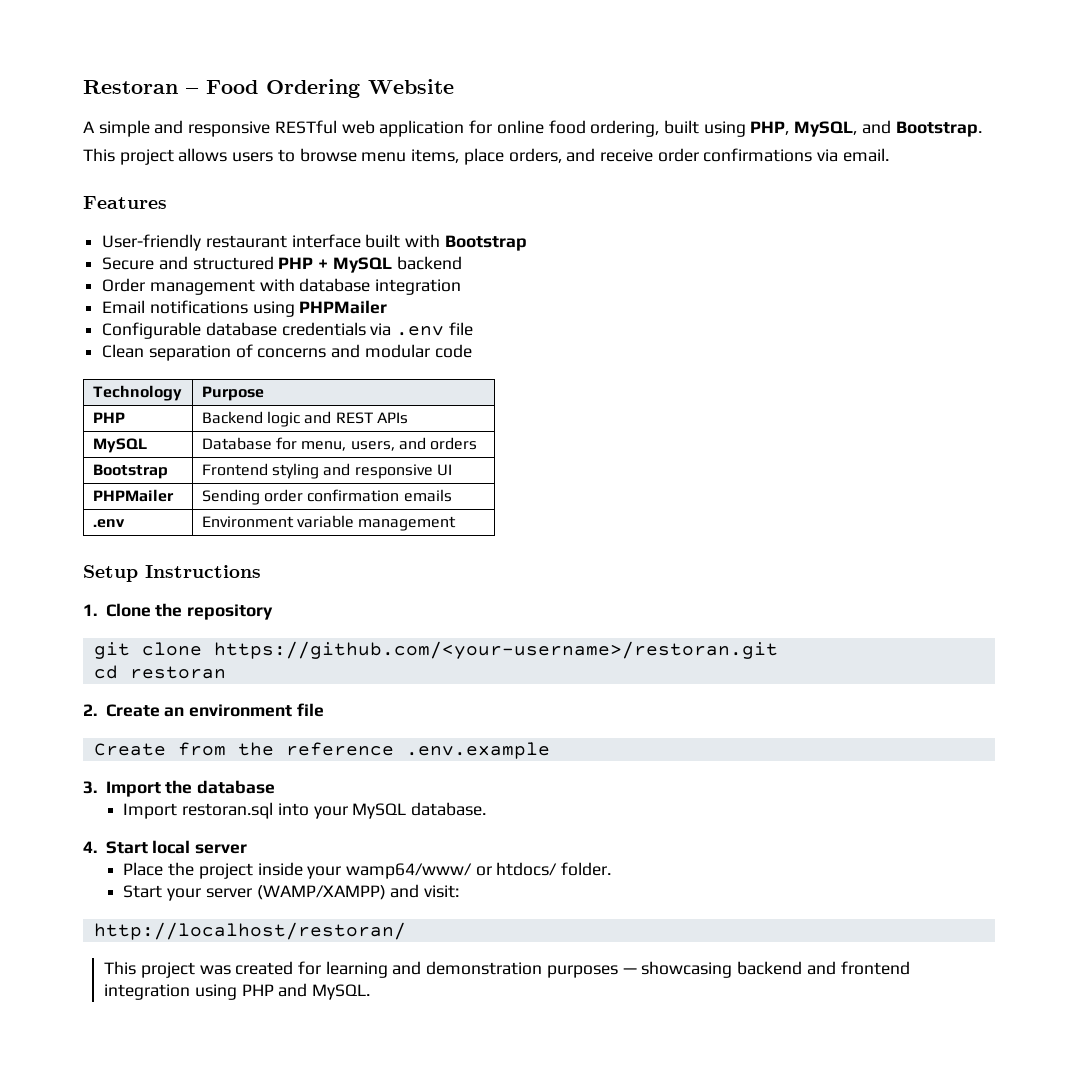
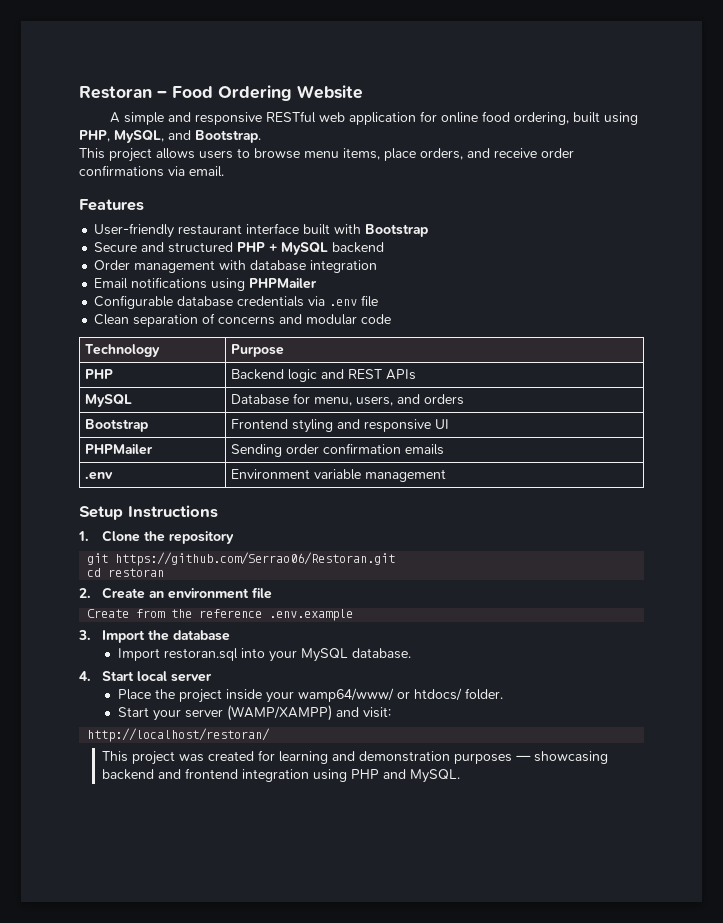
- git clone https://github.com/<your-username>/restoran.git
+ git https://github.com/Serrao06/Restoran.git

